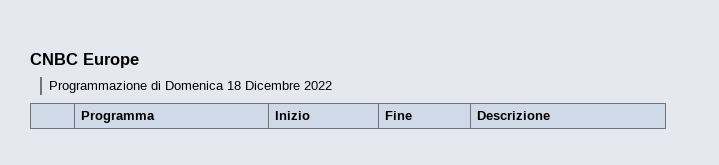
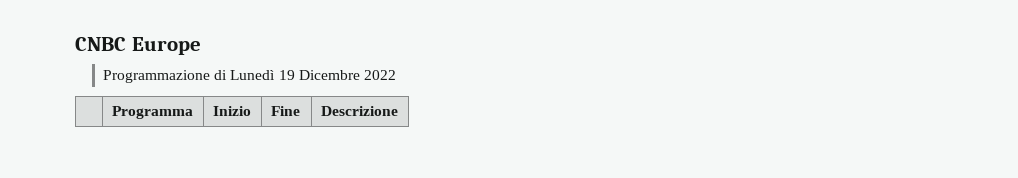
- Programmazione di Domenica 18 Dicembre 2022
+ Programmazione di Lunedì 19 Dicembre 2022

